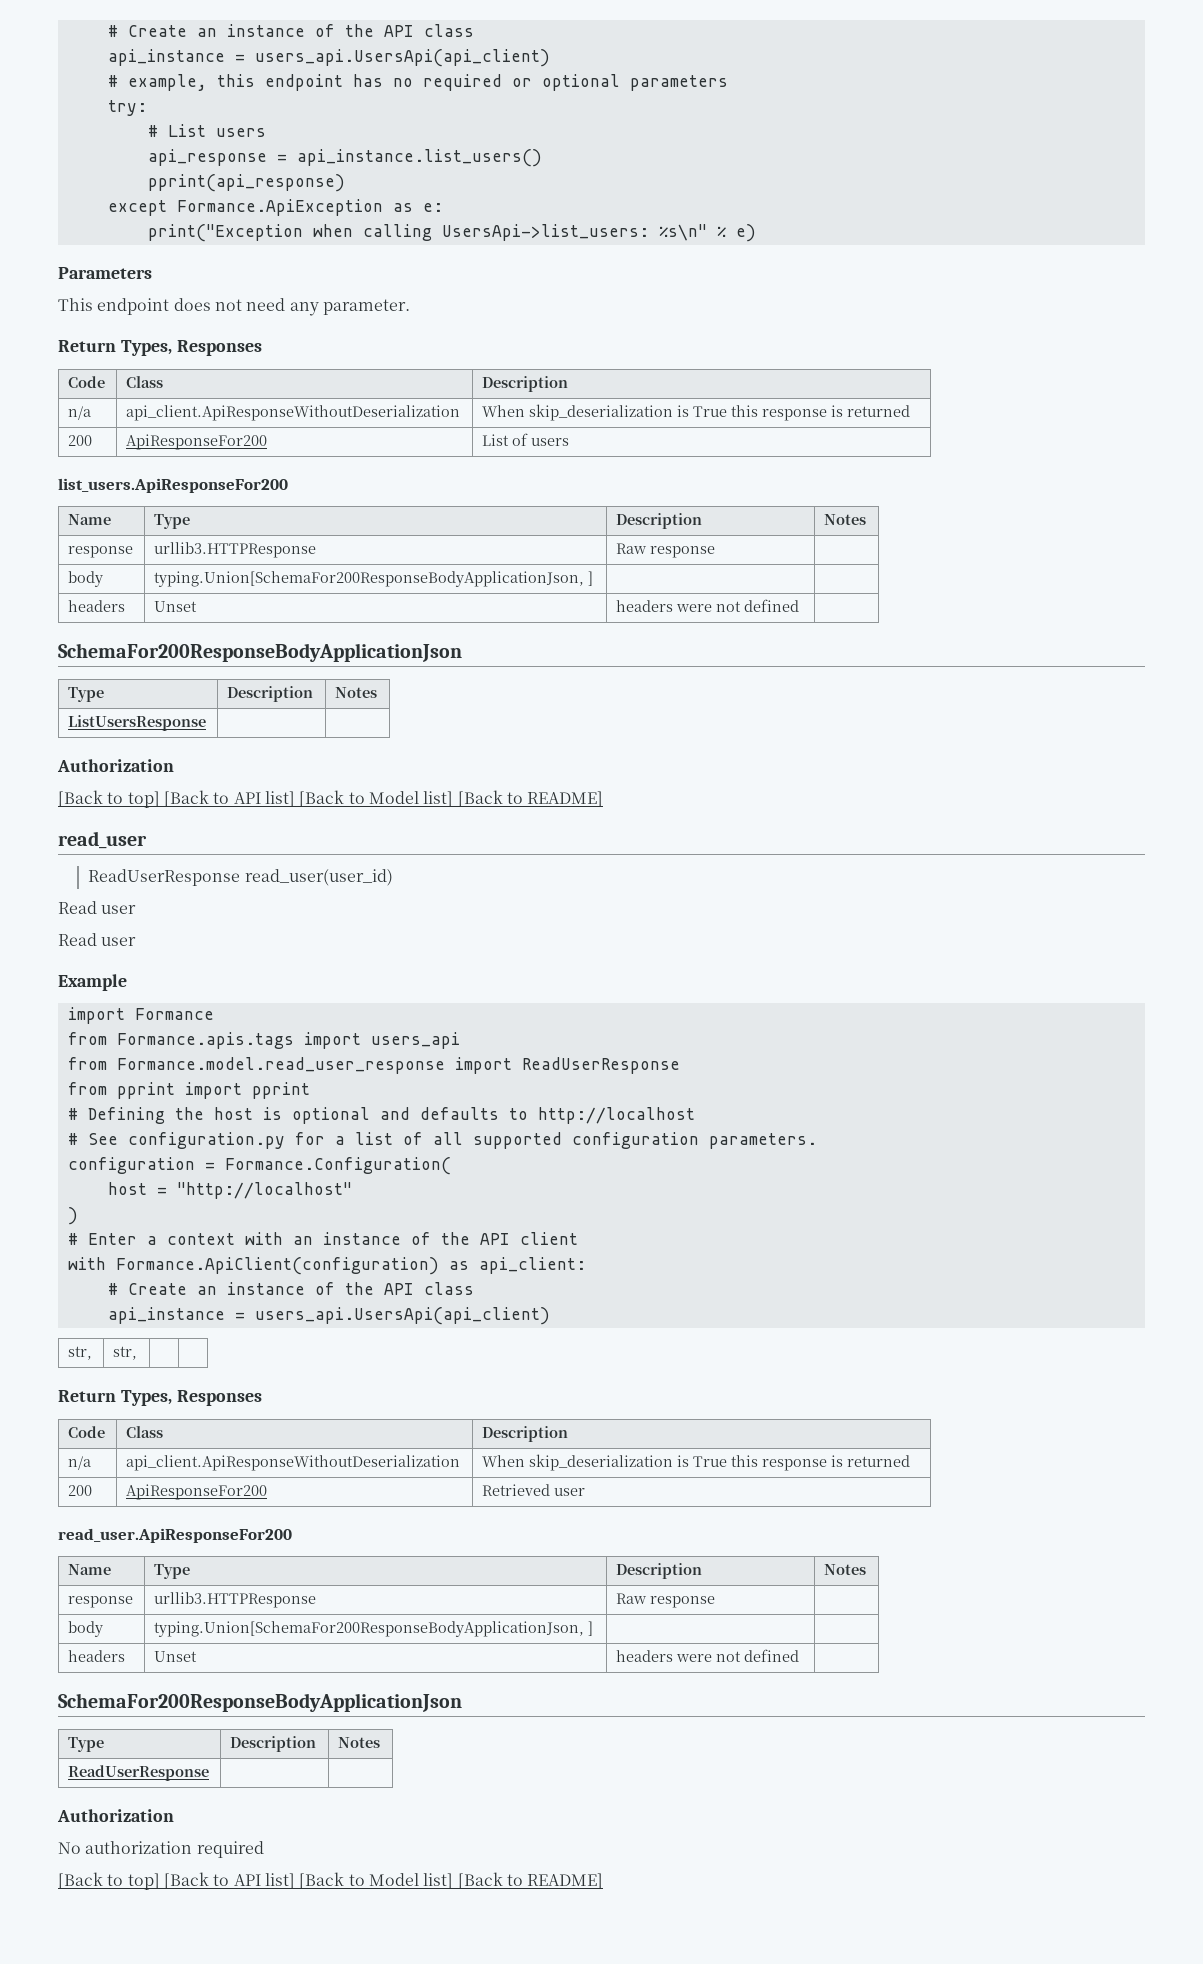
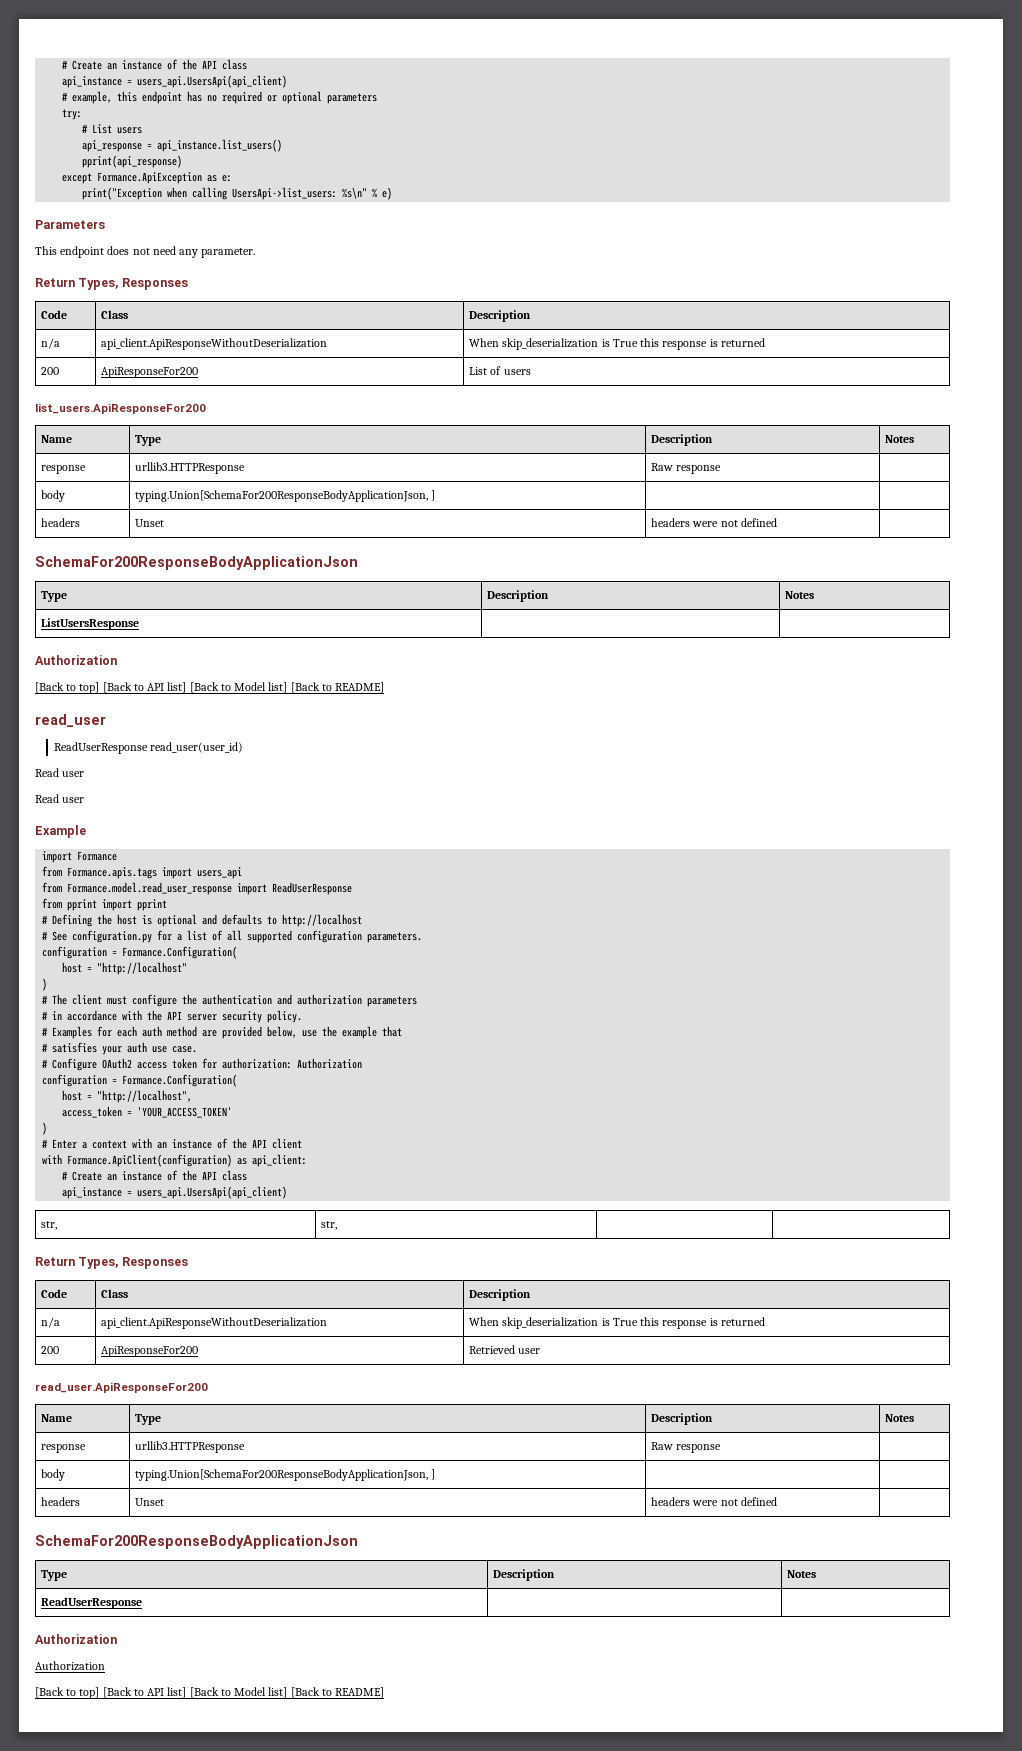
+ # The client must configure the authentication and authorization parameters
+ # in accordance with the API server security policy.
+ # Examples for each auth method are provided below, use the example that
+ # satisfies your auth use case.
+ # Configure OAuth2 access token for authorization: Authorization
+ configuration = Formance.Configuration(
+ host = "http://localhost",
+ access_token = 'YOUR_ACCESS_TOKEN'
+ )
  ReadUserResponse | |
  Authorization
- No authorization required
+ Authorization

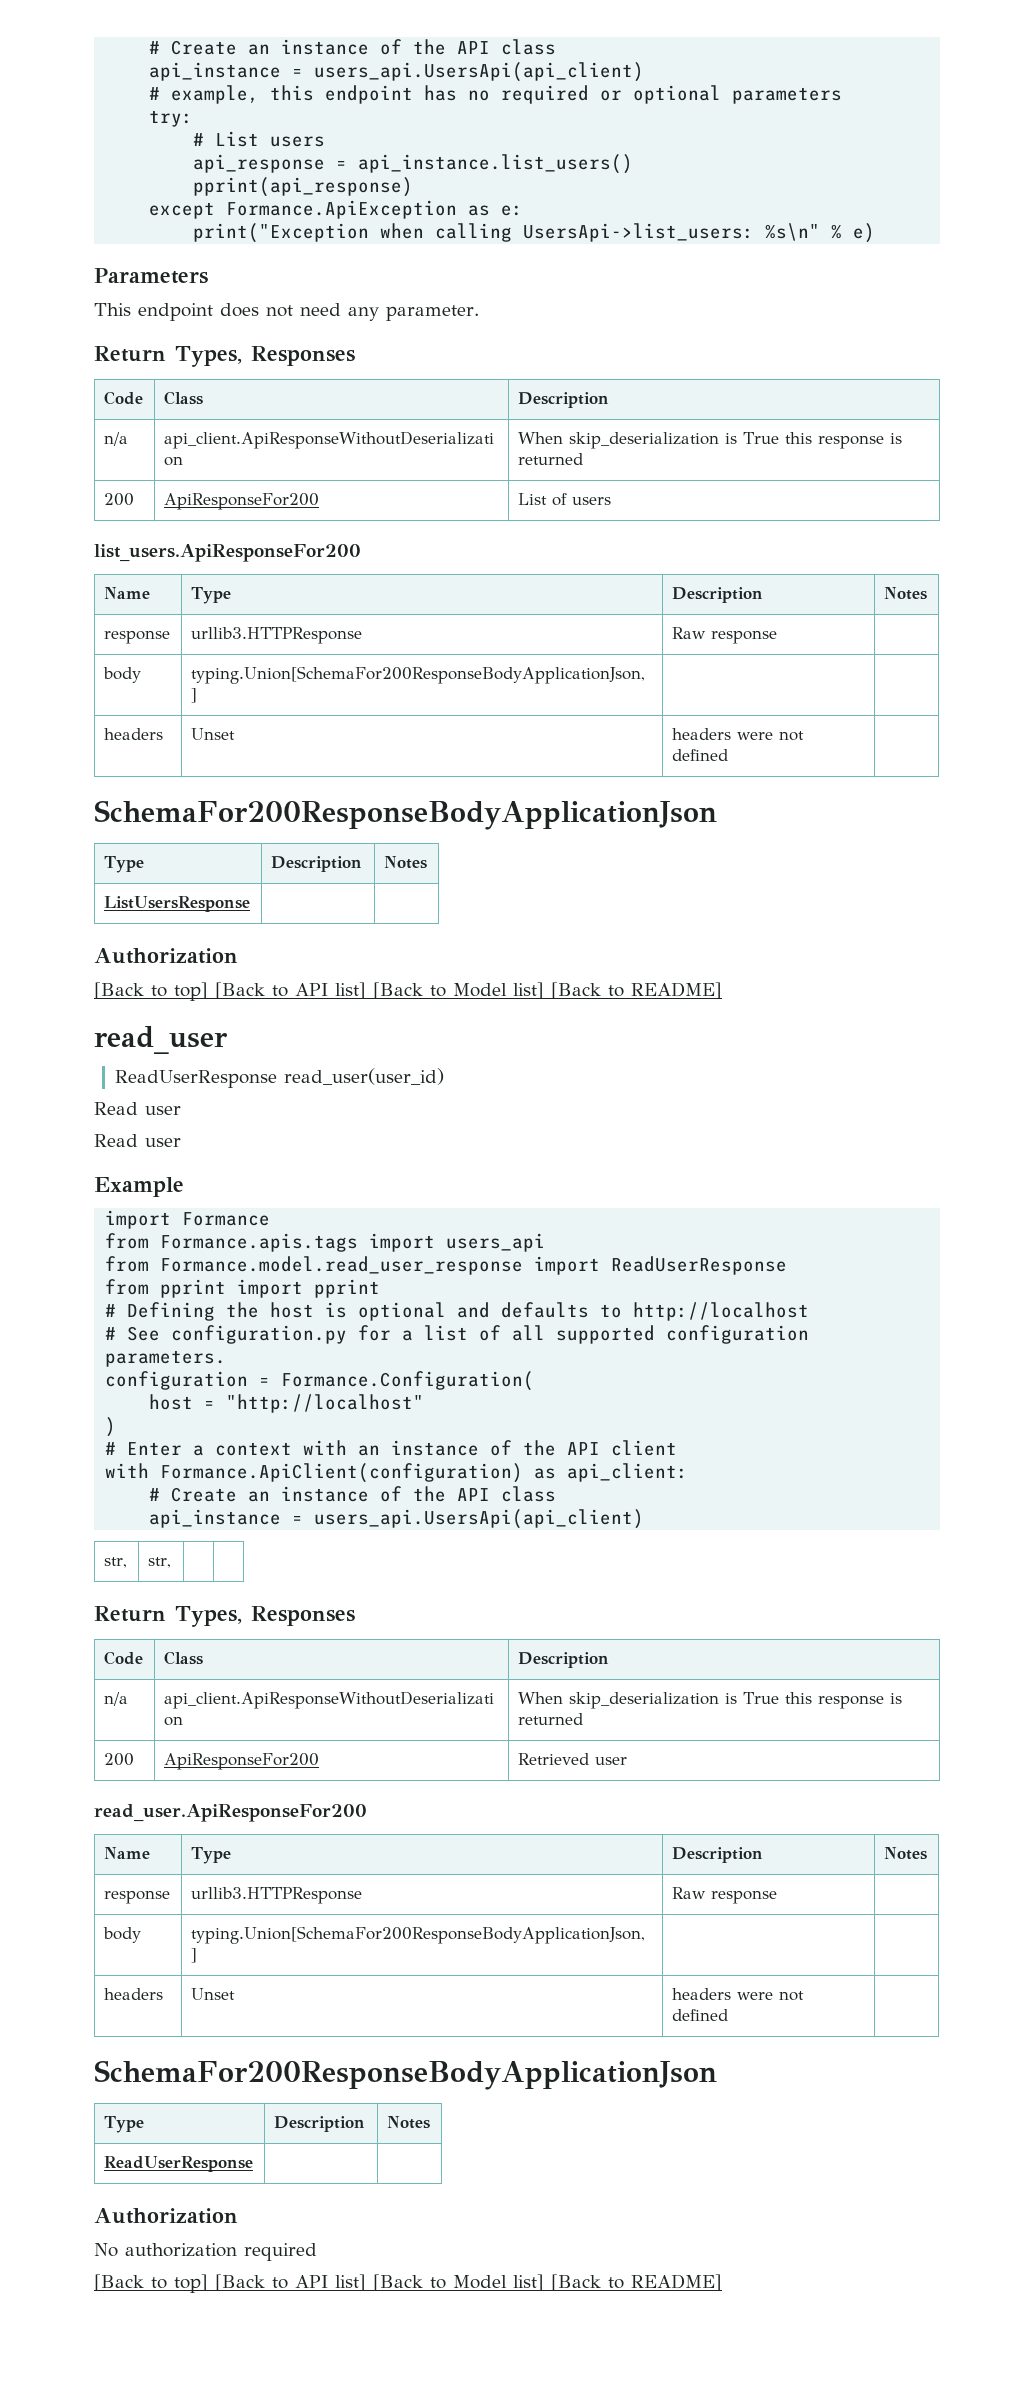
- # The client must configure the authentication and authorization parameters
- # in accordance with the API server security policy.
- # Examples for each auth method are provided below, use the example that
- # satisfies your auth use case.
- # Configure OAuth2 access token for authorization: Authorization
- configuration = Formance.Configuration(
- host = "http://localhost",
- access_token = 'YOUR_ACCESS_TOKEN'
- )
  ReadUserResponse | |
  Authorization
- Authorization
+ No authorization required

